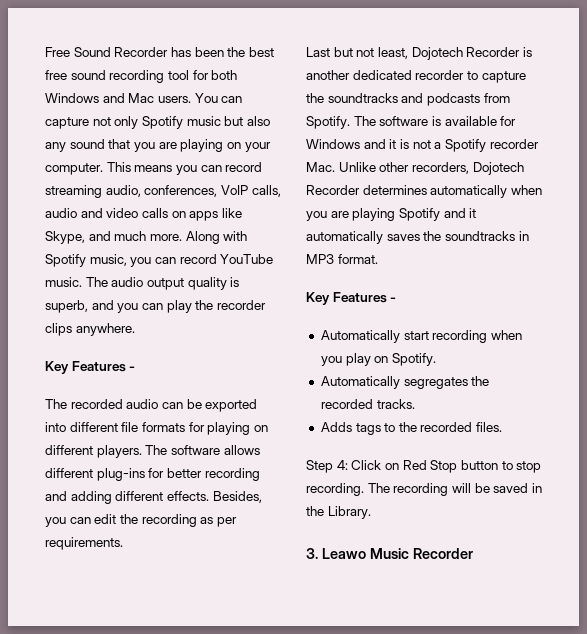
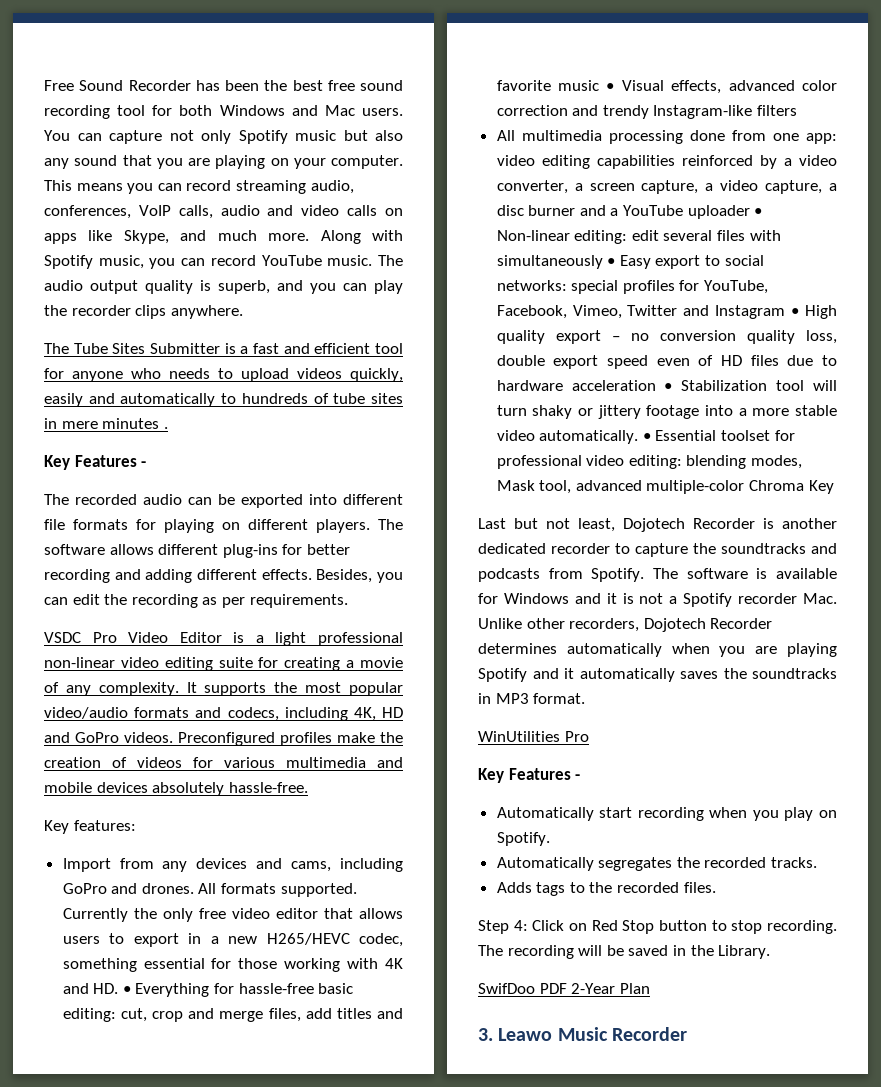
+ The Tube Sites Submitter is a fast and efficient tool for anyone who needs to upload videos quickly, easily and automatically to hundreds of tube sites in mere minutes .
+ VSDC Pro Video Editor is a light professional non-linear video editing suite for creating a movie of any complexity. It supports the most popular video/audio formats and codecs, including 4K, HD and GoPro videos. Preconfigured profiles make the creation of videos for various multimedia and mobile devices absolutely hassle-free.
+ Key features:
+ Import from any devices and cams, including GoPro and drones. All formats supported. Сurrently the only free video editor that allows users to export in a new H265/HEVC codec, something essential for those working with 4K and HD. • Everything for hassle-free basic editing: cut, crop and merge files, add titles and favorite music • Visual effects, advanced color correction and trendy Instagram-like filters
+ All multimedia processing done from one app: video editing capabilities reinforced by a video converter, a screen capture, a video capture, a disc burner and a YouTube uploader • Non-linear editing: edit several files with simultaneously • Easy export to social networks: special profiles for YouTube, Facebook, Vimeo, Twitter and Instagram • High quality export – no conversion quality loss, double export speed even of HD files due to hardware acceleration • Stabilization tool will turn shaky or jittery footage into a more stable video automatically. • Essential toolset for professional video editing: blending modes, Mask tool, advanced multiple-color Chroma Key
+ WinUtilities Pro
+ SwifDoo PDF 2-Year Plan

